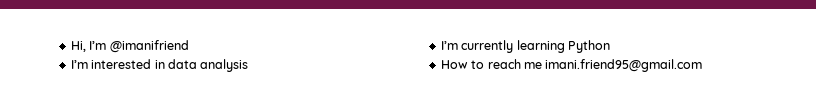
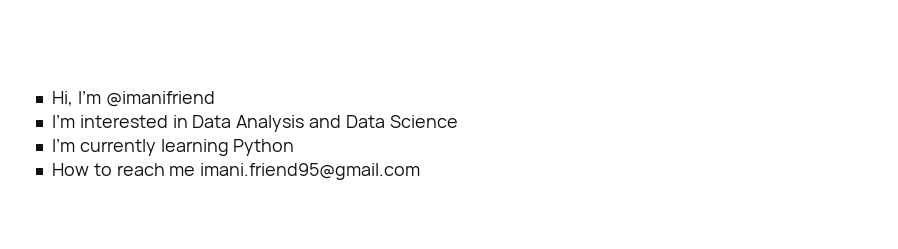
- I’m interested in data analysis
+ I’m interested in Data Analysis and Data Science

